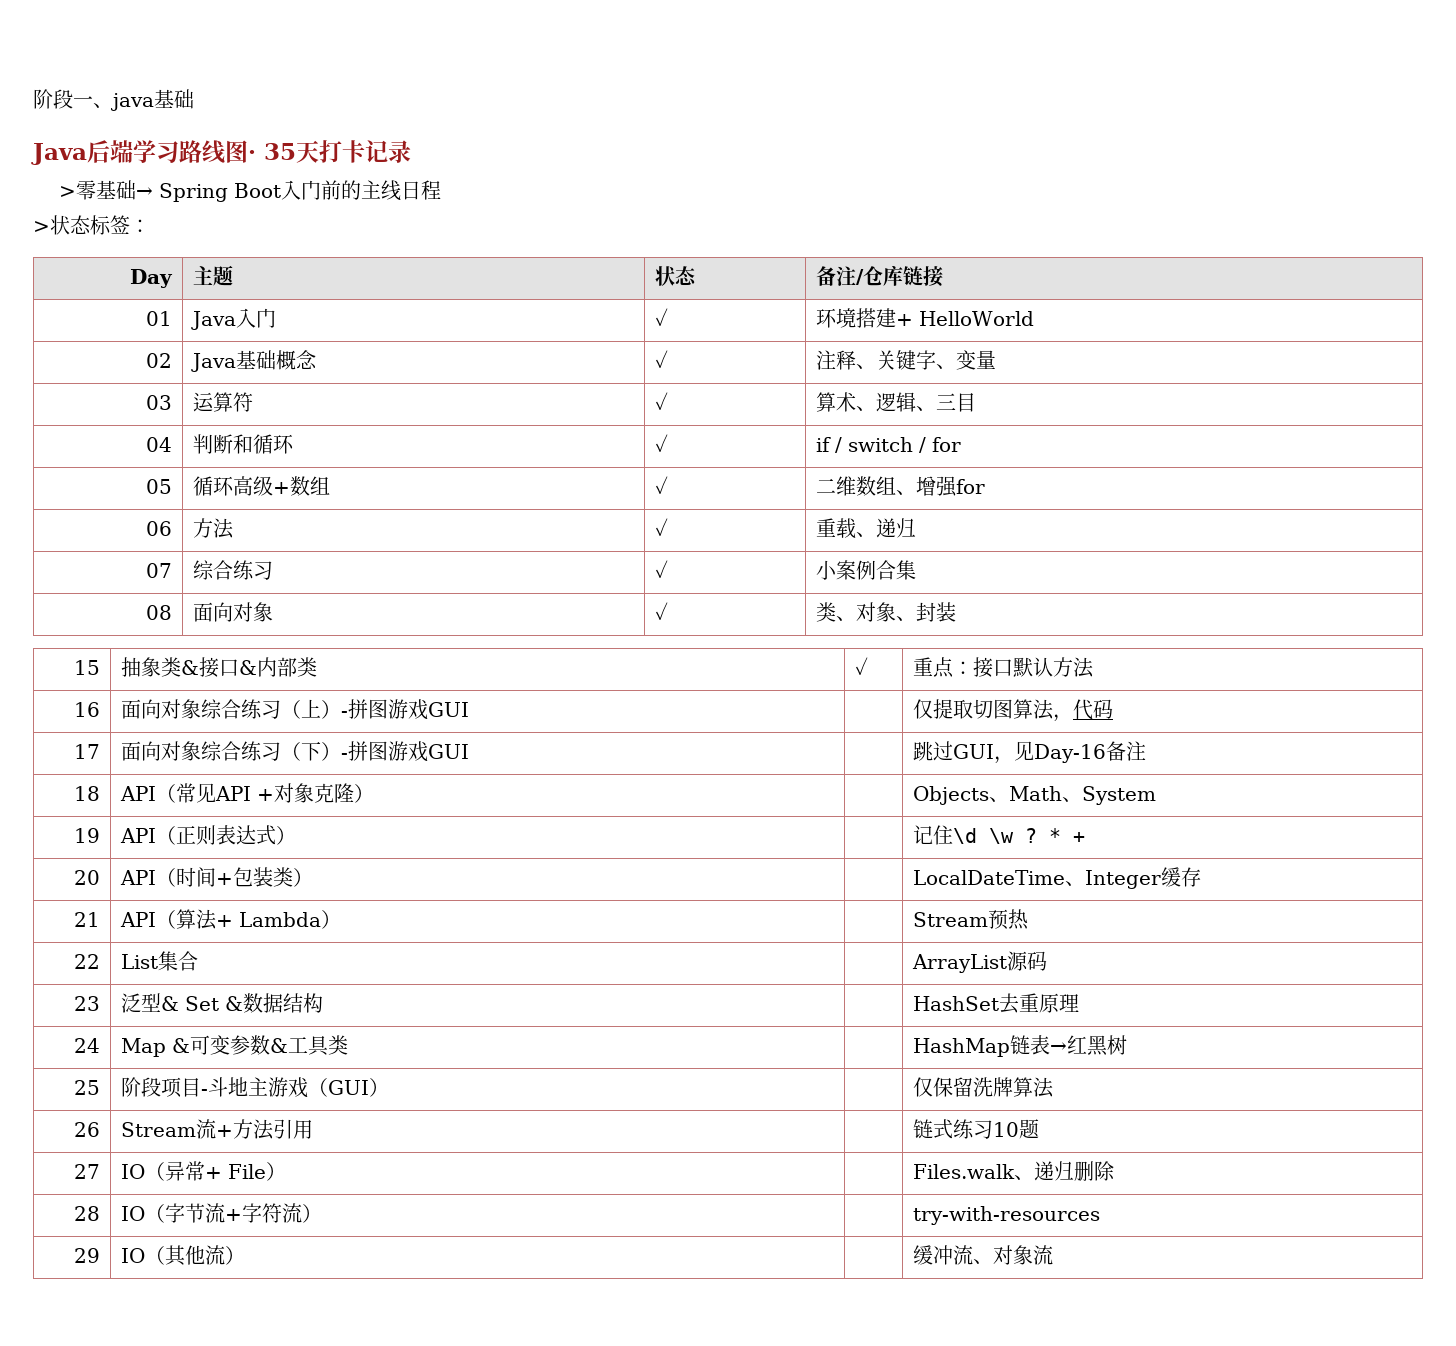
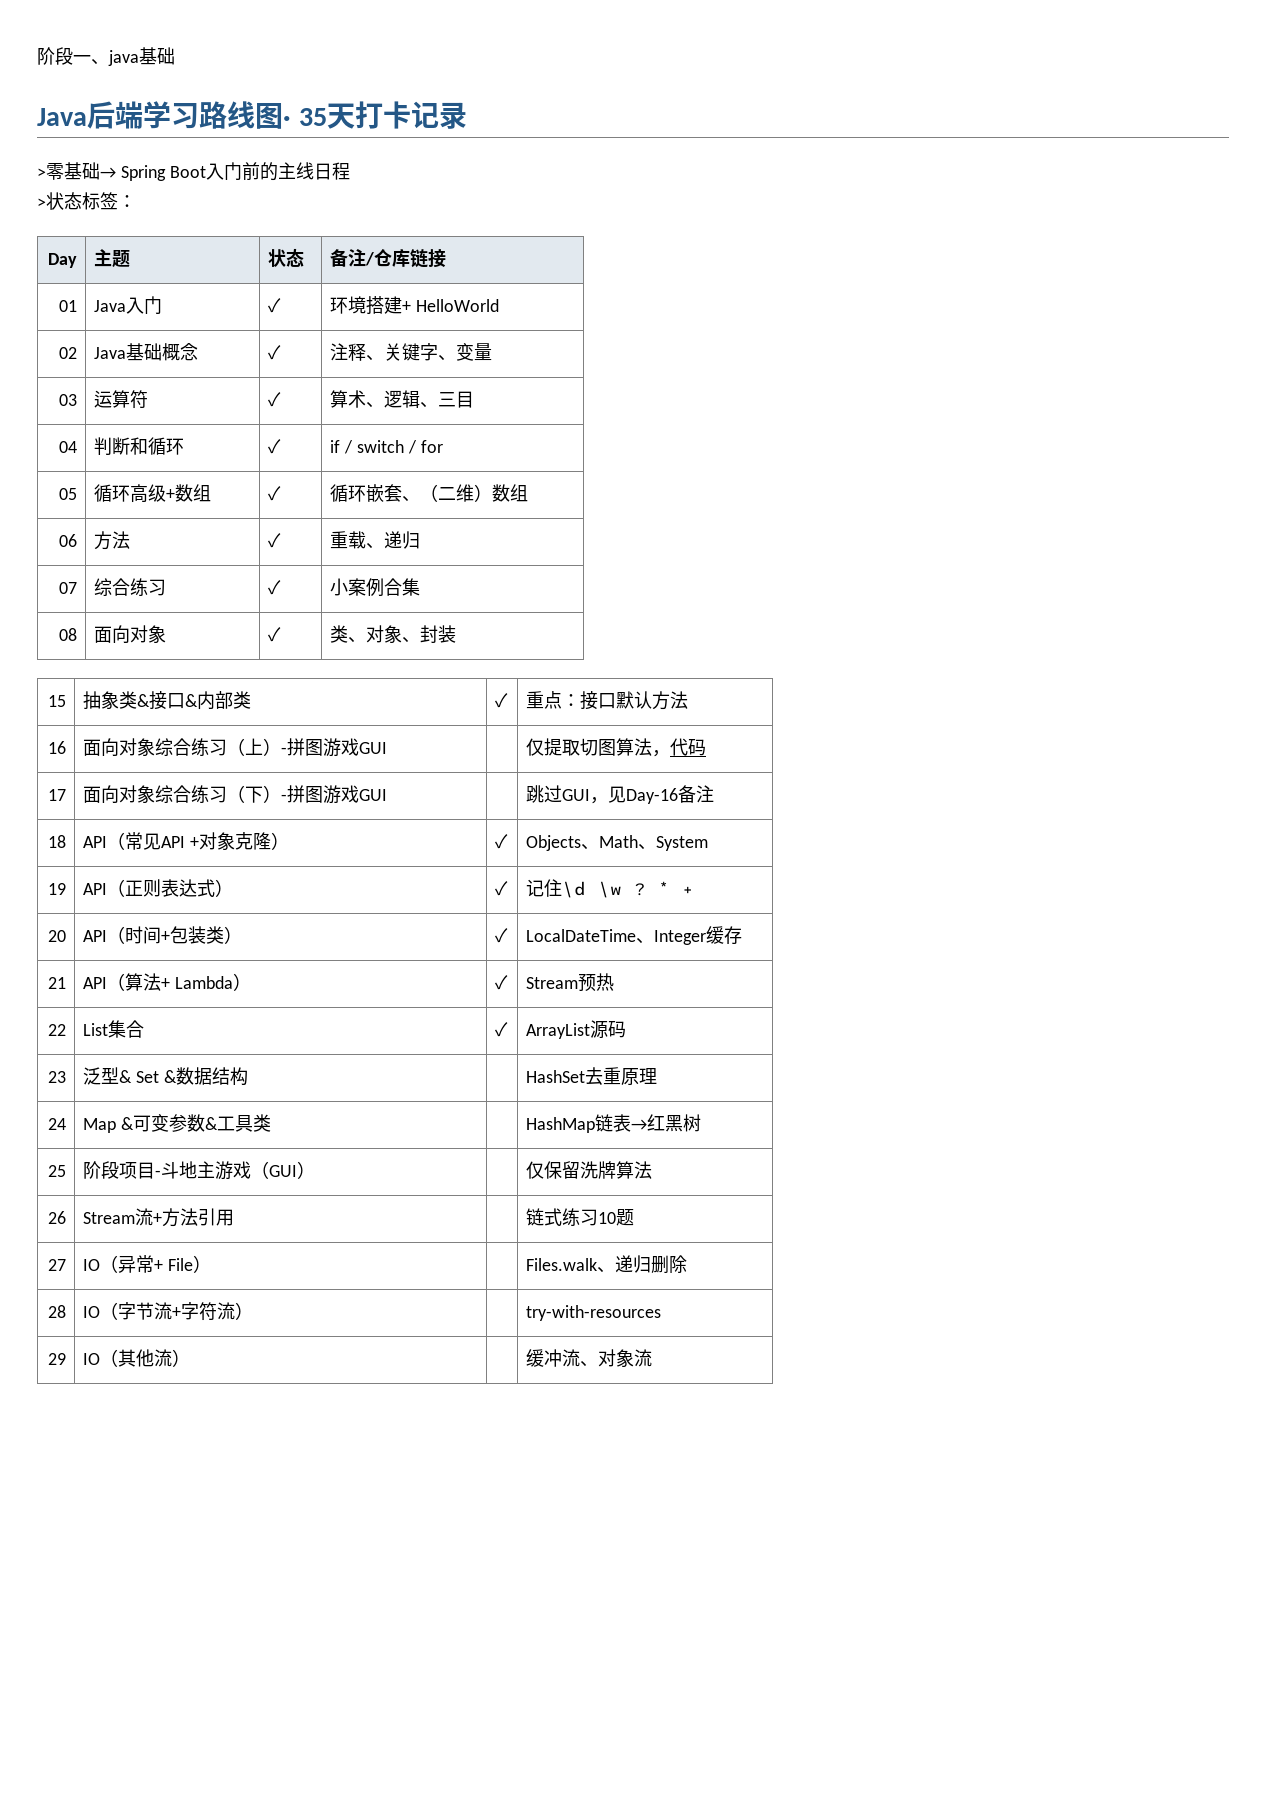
- 05 | 循环高级+数组 | ✓ | 二维数组、增强for
+ 05 | 循环高级+数组 | ✓ | 循环嵌套、（二维）数组
- 18 | API（常见API +对象克隆） | | Objects、Math、System
+ 18 | API（常见API +对象克隆） | ✓ | Objects、Math、System
- 19 | API（正则表达式） | | 记住\d \w ? * +
+ 19 | API（正则表达式） | ✓ | 记住\d \w ? * +
- 20 | API（时间+包装类） | | LocalDateTime、Integer缓存
+ 20 | API（时间+包装类） | ✓ | LocalDateTime、Integer缓存
- 21 | API（算法+ Lambda） | | Stream预热
+ 21 | API（算法+ Lambda） | ✓ | Stream预热
- 22 | List集合 | | ArrayList源码
+ 22 | List集合 | ✓ | ArrayList源码

